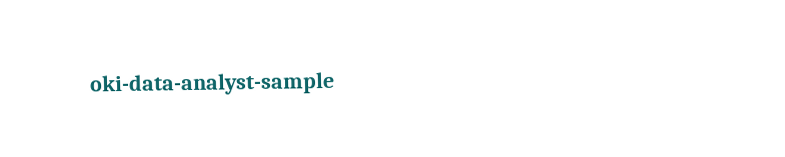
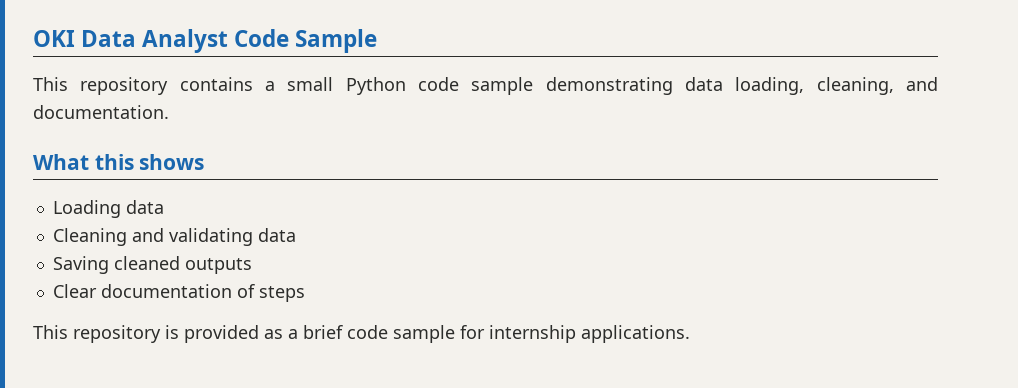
- oki-data-analyst-sample
+ OKI Data Analyst Code Sample
+ This repository contains a small Python code sample demonstrating data loading, cleaning, and documentation.
+ What this shows
+ Loading data
+ Cleaning and validating data
+ Saving cleaned outputs
+ Clear documentation of steps
+ This repository is provided as a brief code sample for internship applications.

